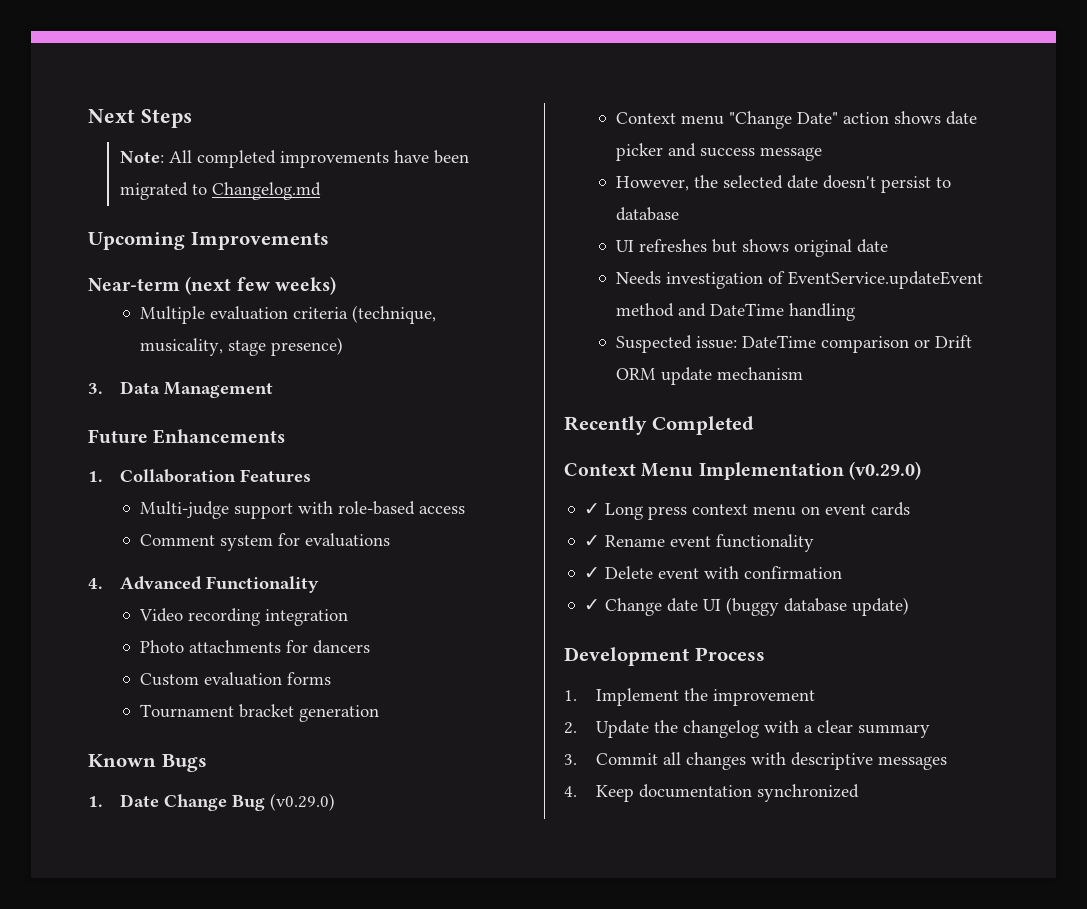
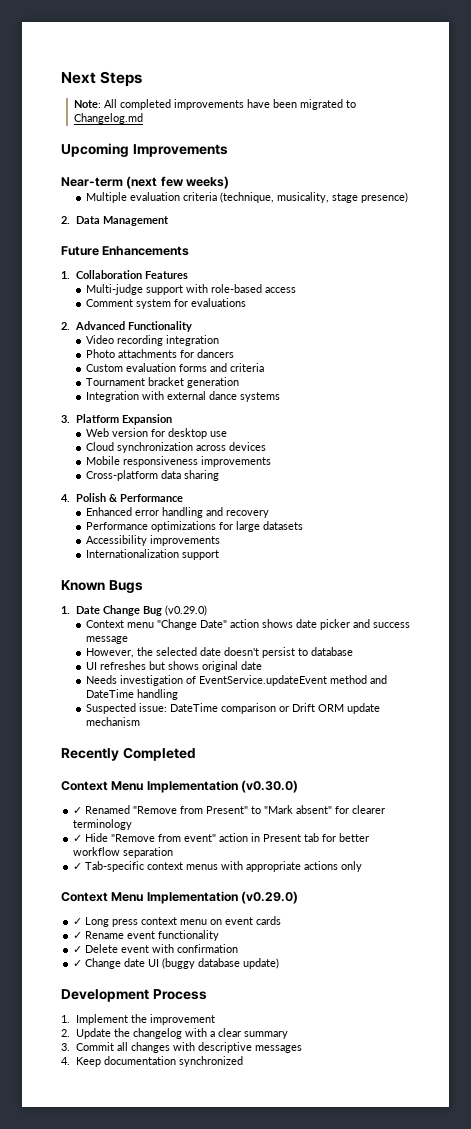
- 3. Data Management
+ 2. Data Management
- 4. Advanced Functionality
+ 2. Advanced Functionality
- Custom evaluation forms
+ Custom evaluation forms and criteria
+ Integration with external dance systems
+ 3. Platform Expansion
+ Web version for desktop use
+ Cloud synchronization across devices
+ Mobile responsiveness improvements
+ Cross-platform data sharing
+ 4. Polish & Performance
+ Enhanced error handling and recovery
+ Performance optimizations for large datasets
+ Accessibility improvements
+ Internationalization support
+ Context Menu Implementation (v0.30.0)
+ ✓ Renamed "Remove from Present" to "Mark absent" for clearer terminology
+ ✓ Hide "Remove from event" action in Present tab for better workflow separation
+ ✓ Tab-specific context menus with appropriate actions only

